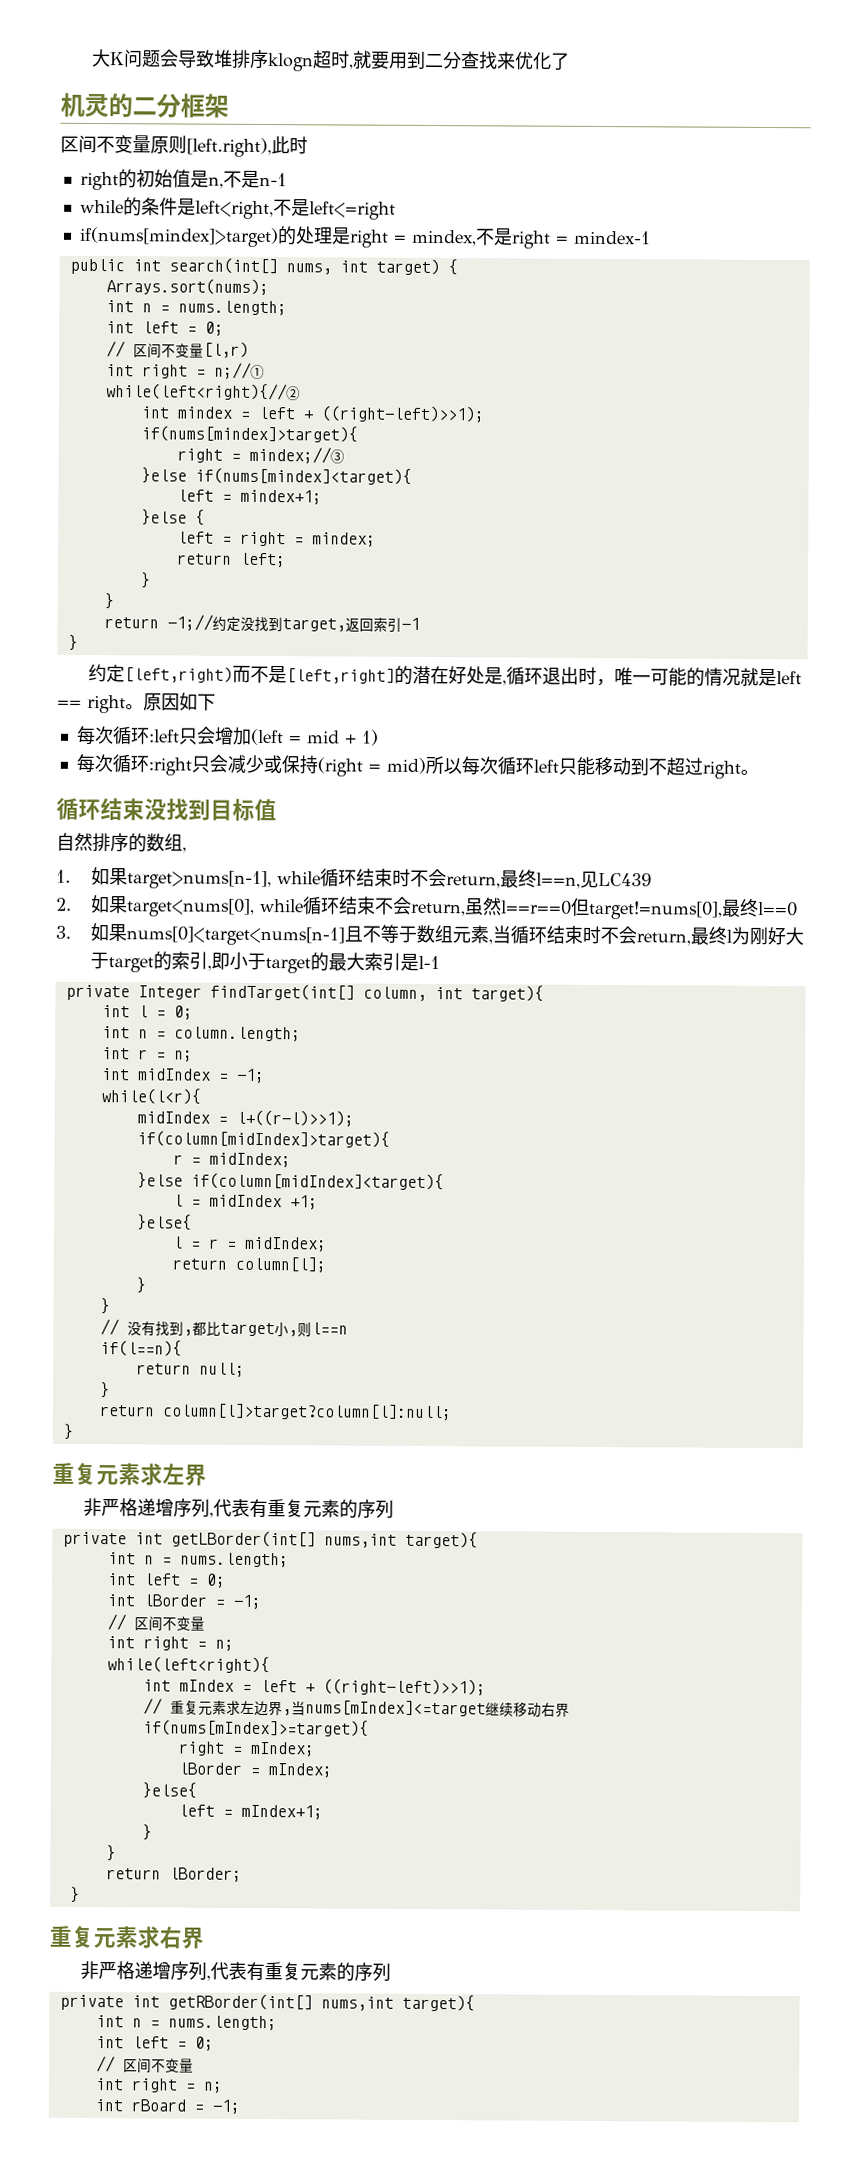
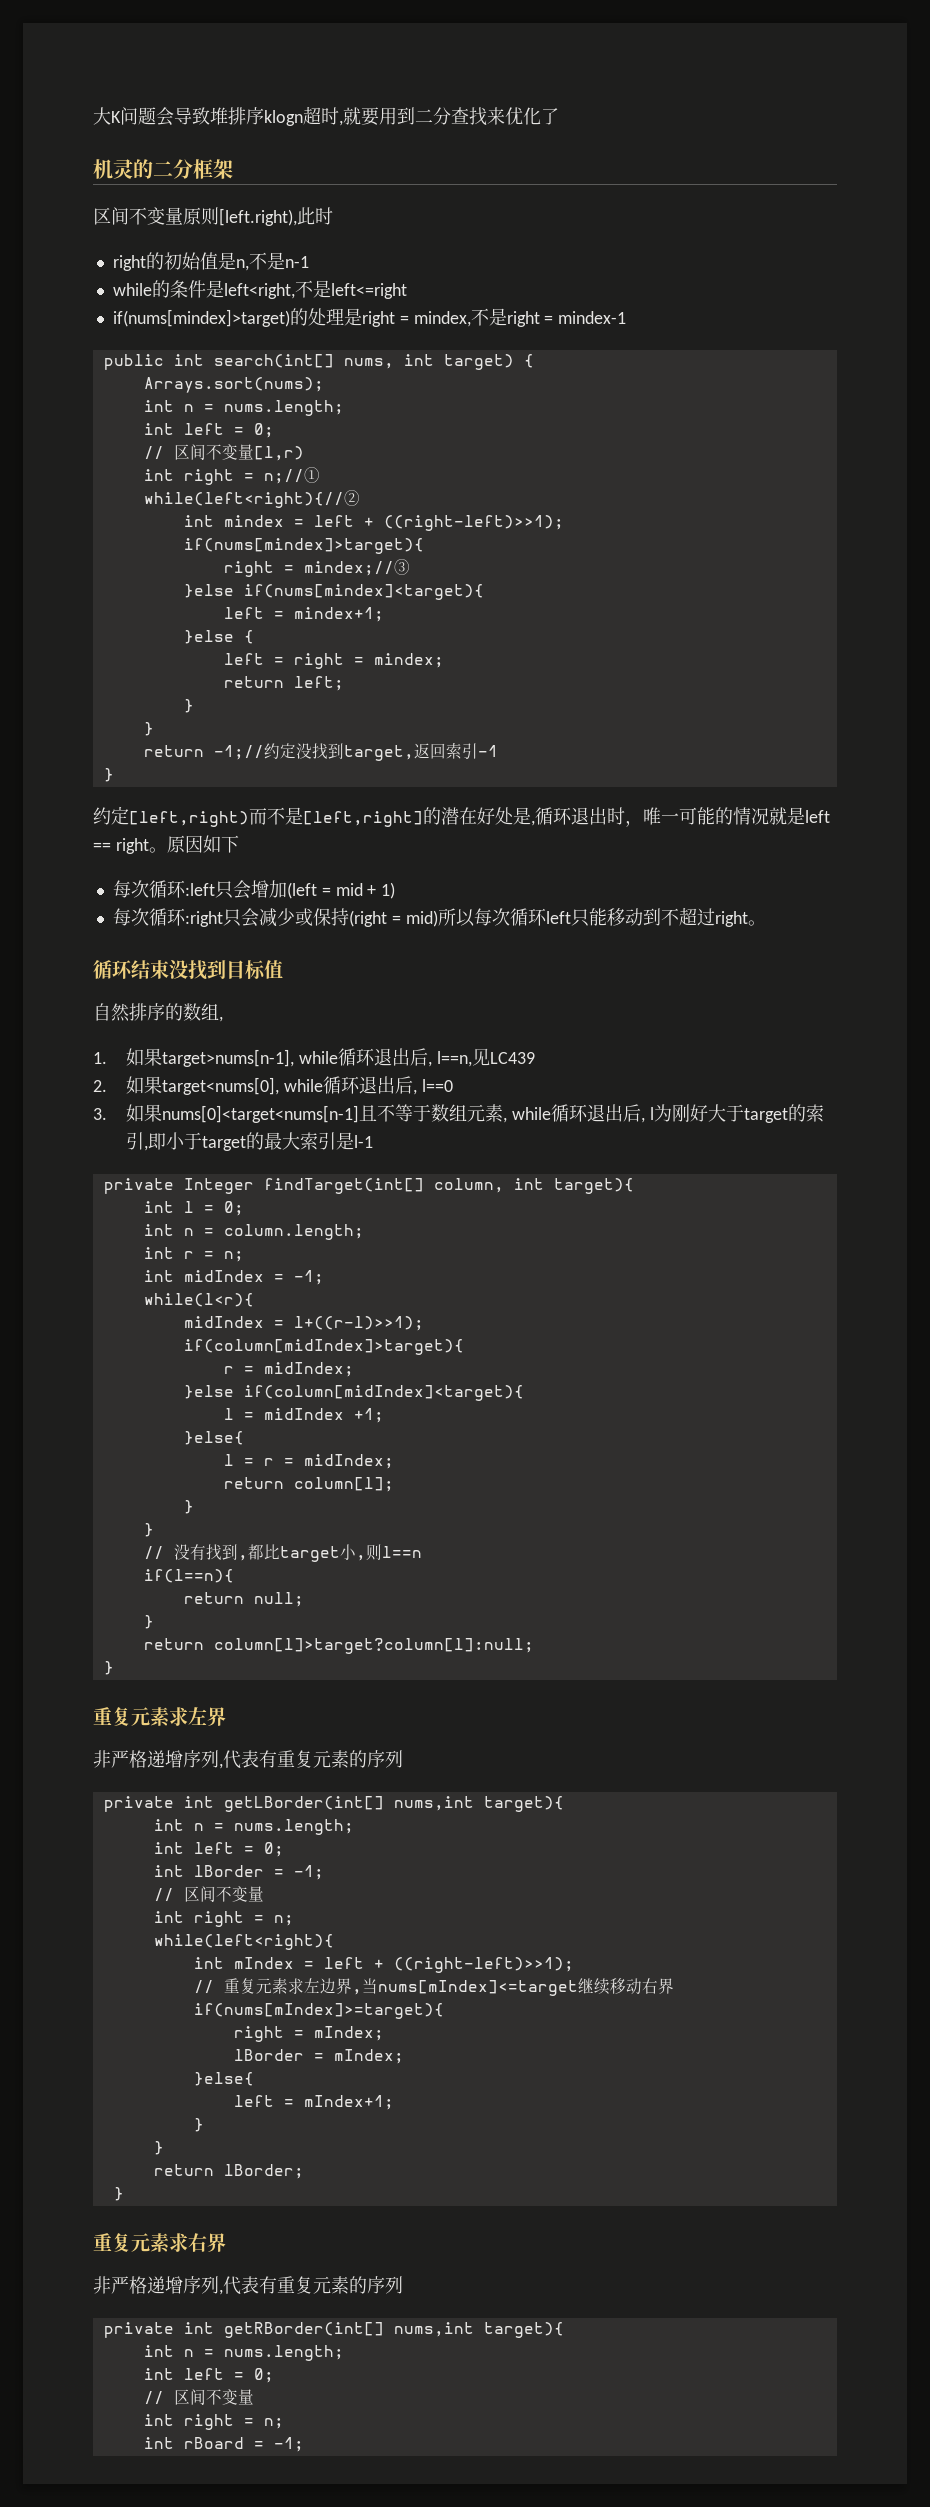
- 1.如果target>nums[n-1], while循环结束时不会return,最终l==n,见LC439
+ 1.如果target>nums[n-1], while循环退出后, l==n,见LC439
- 2.如果target<nums[0], while循环结束不会return,虽然l==r==0但target!=nums[0],最终l==0
+ 2.如果target<nums[0], while循环退出后, l==0
- 3.如果nums[0]<target<nums[n-1]且不等于数组元素,当循环结束时不会return,最终l为刚好大于target的索引,即小于target的最大索引是l-1
+ 3.如果nums[0]<target<nums[n-1]且不等于数组元素, while循环退出后, l为刚好大于target的索引,即小于target的最大索引是l-1

